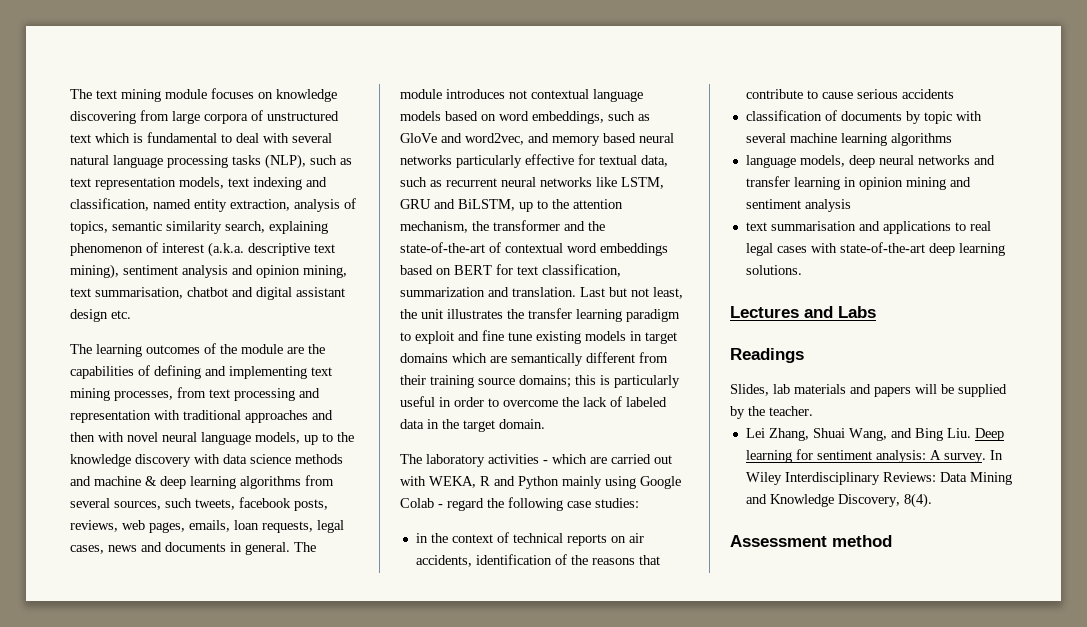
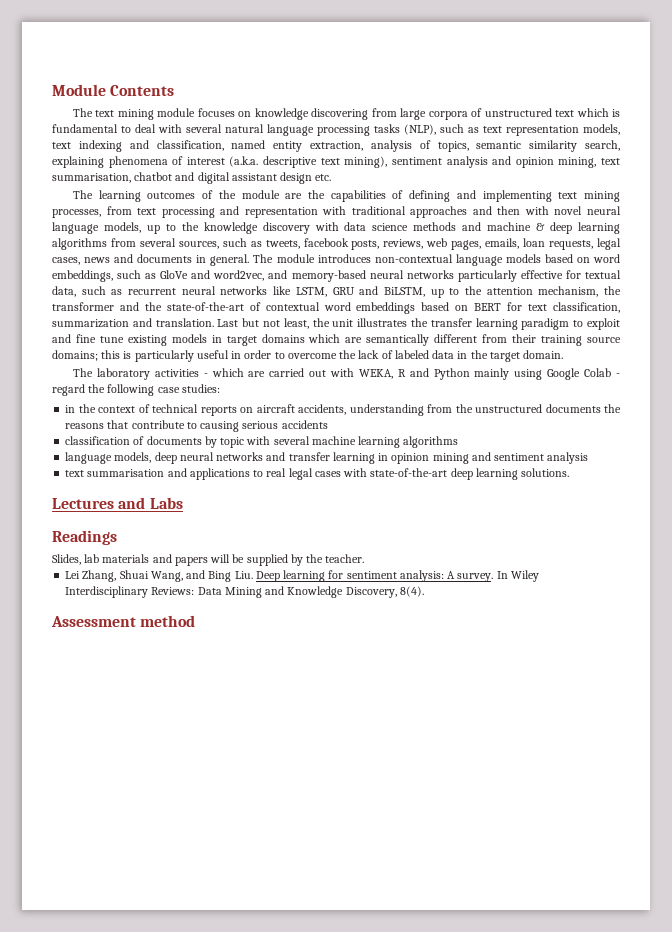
+ Module Contents
- The text mining module focuses on knowledge discovering from large corpora of unstructured text which is fundamental to deal with several natural language processing tasks (NLP), such as text representation models, text indexing and classification, named entity extraction, analysis of topics, semantic similarity search, explaining phenomenon of interest (a.k.a. descriptive text mining), sentiment analysis and opinion mining, text summarisation, chatbot and digital assistant design etc.
+ The text mining module focuses on knowledge discovering from large corpora of unstructured text which is fundamental to deal with several natural language processing tasks (NLP), such as text representation models, text indexing and classification, named entity extraction, analysis of topics, semantic similarity search, explaining phenomena of interest (a.k.a. descriptive text mining), sentiment analysis and opinion mining, text summarisation, chatbot and digital assistant design etc.
- The learning outcomes of the module are the capabilities of defining and implementing text mining processes, from text processing and representation with traditional approaches and then with novel neural language models, up to the knowledge discovery with data science methods and machine & deep learning algorithms from several sources, such tweets, facebook posts, reviews, web pages, emails, loan requests, legal cases, news and documents in general.
+ The learning outcomes of the module are the capabilities of defining and implementing text mining processes, from text processing and representation with traditional approaches and then with novel neural language models, up to the knowledge discovery with data science methods and machine & deep learning algorithms from several sources, such as tweets, facebook posts, reviews, web pages, emails, loan requests, legal cases, news and documents in general.
- The module introduces not contextual language models based on word embeddings, such as GloVe and word2vec, and memory based neural networks particularly effective for textual data, such as recurrent neural networks like LSTM, GRU and BiLSTM, up to the attention mechanism, the transformer and the state-of-the-art of contextual word embeddings based on BERT for text classification, summarization and translation.
+ The module introduces non-contextual language models based on word embeddings, such as GloVe and word2vec, and memory-based neural networks particularly effective for textual data, such as recurrent neural networks like LSTM, GRU and BiLSTM, up to the attention mechanism, the transformer and the state-of-the-art of contextual word embeddings based on BERT for text classification, summarization and translation.
- in the context of technical reports on air accidents, identification of the reasons that contribute to cause serious accidents
+ in the context of technical reports on aircraft accidents, understanding from the unstructured documents the reasons that contribute to causing serious accidents

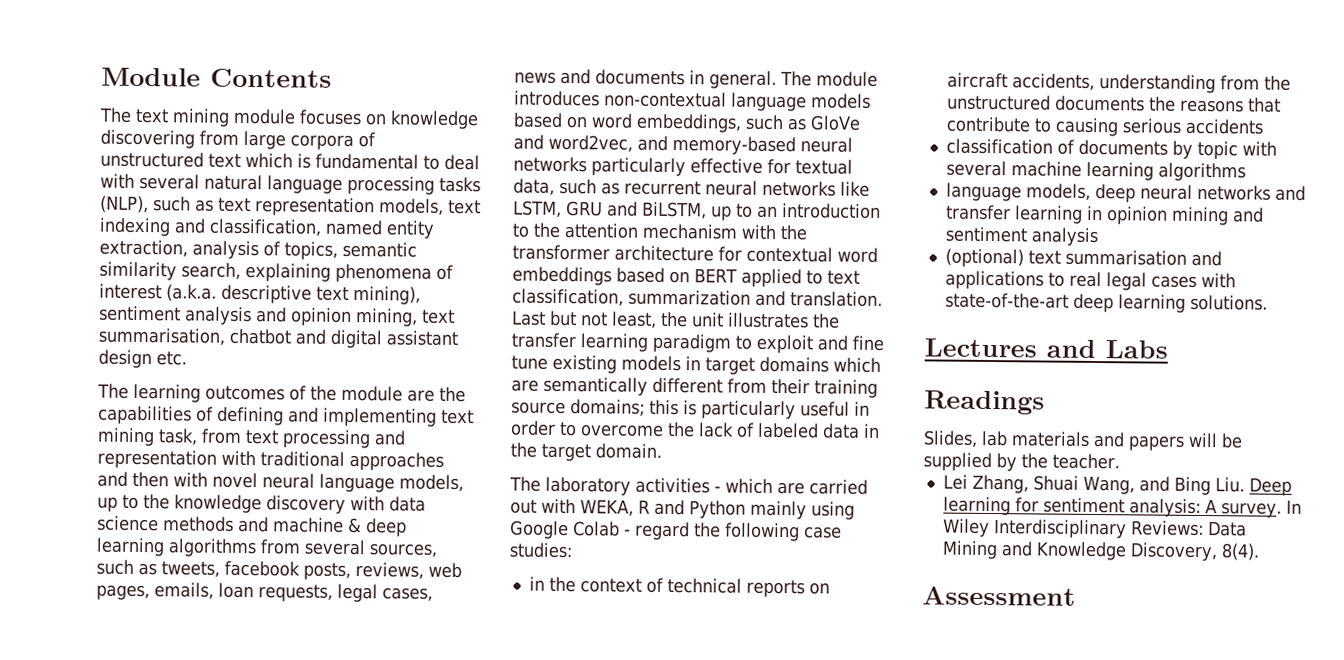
- The learning outcomes of the module are the capabilities of defining and implementing text mining processes, from text processing and representation with traditional approaches and then with novel neural language models, up to the knowledge discovery with data science methods and machine & deep learning algorithms from several sources, such as tweets, facebook posts, reviews, web pages, emails, loan requests, legal cases, news and documents in general.
+ The learning outcomes of the module are the capabilities of defining and implementing text mining task, from text processing and representation with traditional approaches and then with novel neural language models, up to the knowledge discovery with data science methods and machine & deep learning algorithms from several sources, such as tweets, facebook posts, reviews, web pages, emails, loan requests, legal cases, news and documents in general.
- The module introduces non-contextual language models based on word embeddings, such as GloVe and word2vec, and memory-based neural networks particularly effective for textual data, such as recurrent neural networks like LSTM, GRU and BiLSTM, up to the attention mechanism, the transformer and the state-of-the-art of contextual word embeddings based on BERT for text classification, summarization and translation.
+ The module introduces non-contextual language models based on word embeddings, such as GloVe and word2vec, and memory-based neural networks particularly effective for textual data, such as recurrent neural networks like LSTM, GRU and BiLSTM, up to an introduction to the attention mechanism with the transformer architecture for contextual word embeddings based on BERT applied to text classification, summarization and translation.
- text summarisation and applications to real legal cases with state-of-the-art deep learning solutions.
+ (optional) text summarisation and applications to real legal cases with state-of-the-art deep learning solutions.
- Assessment method
+ Assessment

